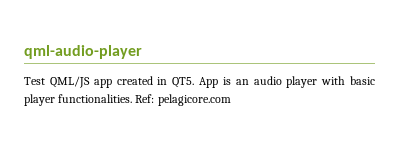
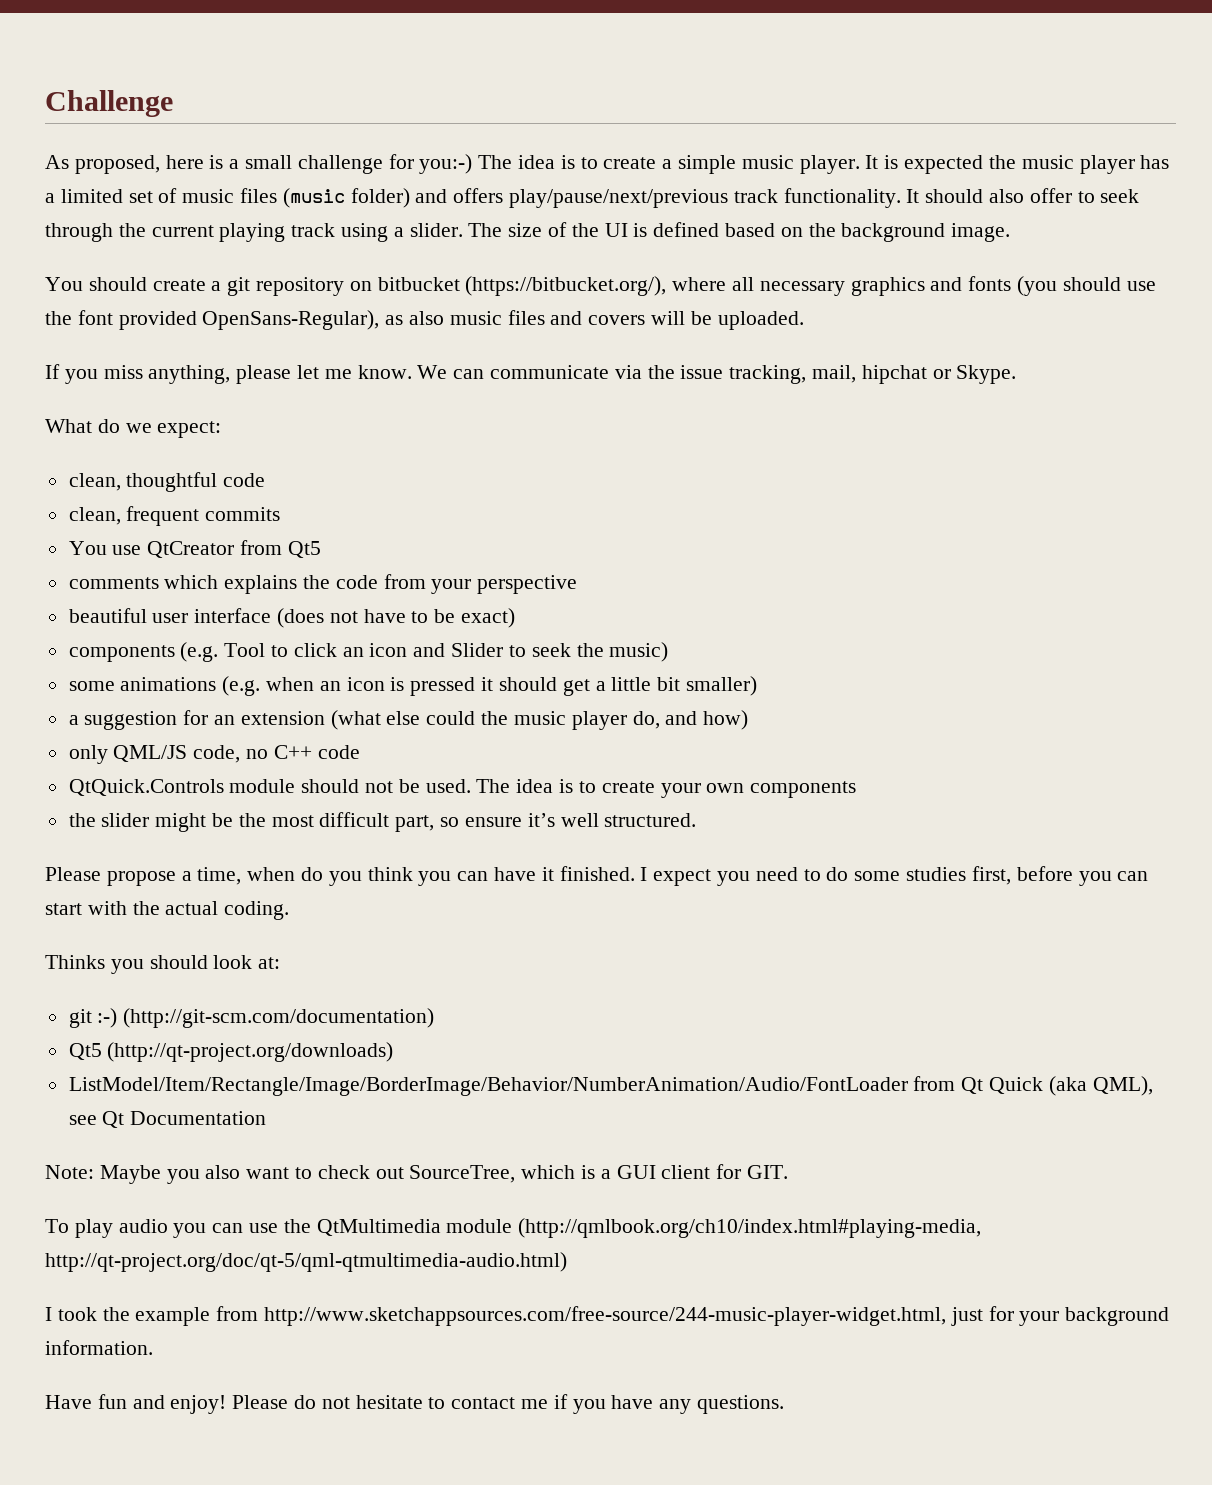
- qml-audio-player
- Test QML/JS app created in QT5. App is an audio player with basic player functionalities. Ref: pelagicore.com
+ Challenge
+ As proposed, here is a small challenge for you:-) The idea is to create a simple music player. It is expected the music player has a limited set of music files (music folder) and offers play/pause/next/previous track functionality. It should also offer to seek through the current playing track using a slider. The size of the UI is defined based on the background image.
+ You should create a git repository on bitbucket (https://bitbucket.org/), where all necessary graphics and fonts (you should use the font provided OpenSans-Regular), as also music files and covers will be uploaded.
+ If you miss anything, please let me know. We can communicate via the issue tracking, mail, hipchat or Skype.
+ What do we expect:
+ clean, thoughtful code
+ clean, frequent commits
+ You use QtCreator from Qt5
+ comments which explains the code from your perspective
+ beautiful user interface (does not have to be exact)
+ components (e.g. Tool to click an icon and Slider to seek the music)
+ some animations (e.g. when an icon is pressed it should get a little bit smaller)
+ a suggestion for an extension (what else could the music player do, and how)
+ only QML/JS code, no C++ code
+ QtQuick.Controls module should not be used. The idea is to create your own components
+ the slider might be the most difficult part, so ensure it’s well structured.
+ Please propose a time, when do you think you can have it finished. I expect you need to do some studies first, before you can start with the actual coding.
+ Thinks you should look at:
+ git :-) (http://git-scm.com/documentation)
+ Qt5 (http://qt-project.org/downloads)
+ ListModel/Item/Rectangle/Image/BorderImage/Behavior/NumberAnimation/Audio/FontLoader from Qt Quick (aka QML), see Qt Documentation
+ Note: Maybe you also want to check out SourceTree, which is a GUI client for GIT.
+ To play audio you can use the QtMultimedia module (http://qmlbook.org/ch10/index.html#playing-media, http://qt-project.org/doc/qt-5/qml-qtmultimedia-audio.html)
+ I took the example from http://www.sketchappsources.com/free-source/244-music-player-widget.html, just for your background information.
+ Have fun and enjoy! Please do not hesitate to contact me if you have any questions.

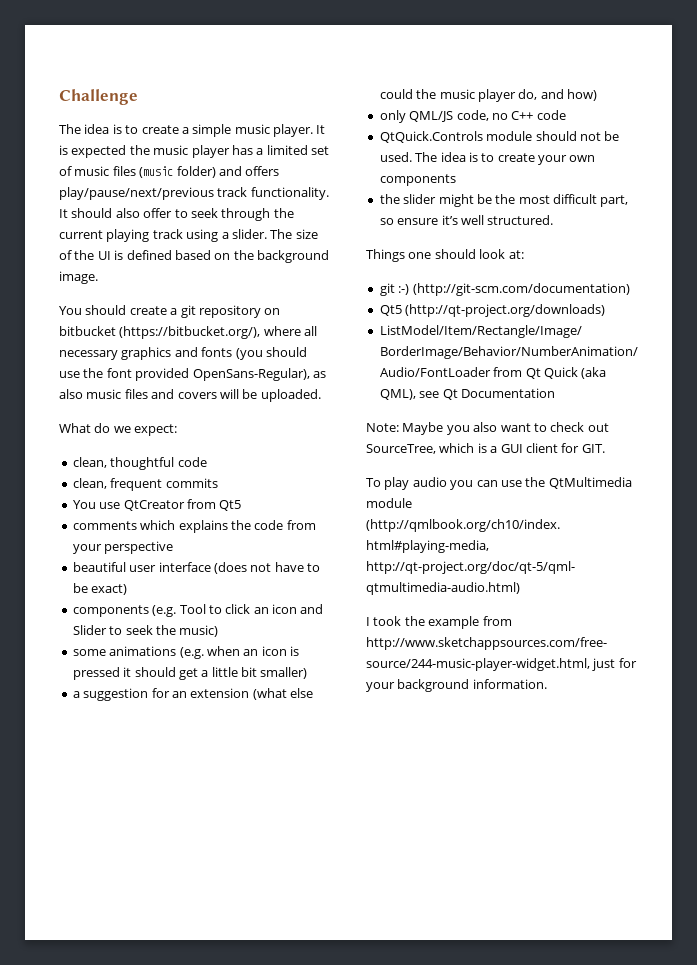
- As proposed, here is a small challenge for you:-) The idea is to create a simple music player.
+ The idea is to create a simple music player.
- If you miss anything, please let me know. We can communicate via the issue tracking, mail, hipchat or Skype.
- Please propose a time, when do you think you can have it finished. I expect you need to do some studies first, before you can start with the actual coding.
- Thinks you should look at:
+ Things one should look at:
- Have fun and enjoy! Please do not hesitate to contact me if you have any questions.

